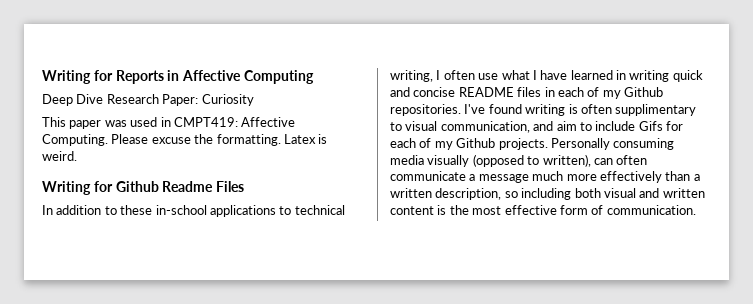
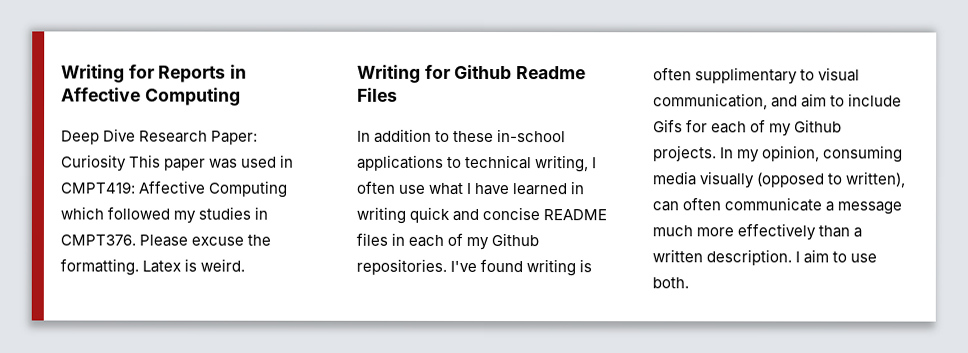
- Deep Dive Research Paper: Curiosity
- This paper was used in CMPT419: Affective Computing.
+ Deep Dive Research Paper: Curiosity This paper was used in CMPT419: Affective Computing which followed my studies in CMPT376.
- Personally consuming media visually (opposed to written), can often communicate a message much more effectively than a written description, so including both visual and written content is the most effective form of communication.
+ In my opinion, consuming media visually (opposed to written), can often communicate a message much more effectively than a written description. I aim to use both.

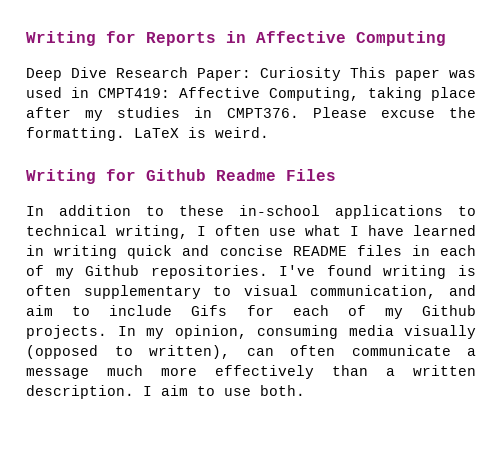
- Deep Dive Research Paper: Curiosity This paper was used in CMPT419: Affective Computing which followed my studies in CMPT376.
+ Deep Dive Research Paper: Curiosity This paper was used in CMPT419: Affective Computing, taking place after my studies in CMPT376.
- Latex is weird.
+ LaTeX is weird.
- I've found writing is often supplimentary to visual communication, and aim to include Gifs for each of my Github projects.
+ I've found writing is often supplementary to visual communication, and aim to include Gifs for each of my Github projects.

